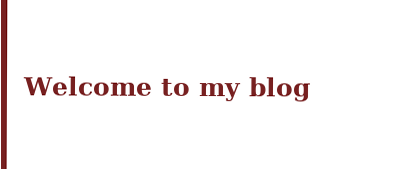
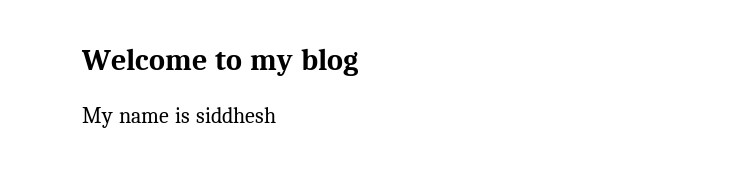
+ My name is siddhesh

